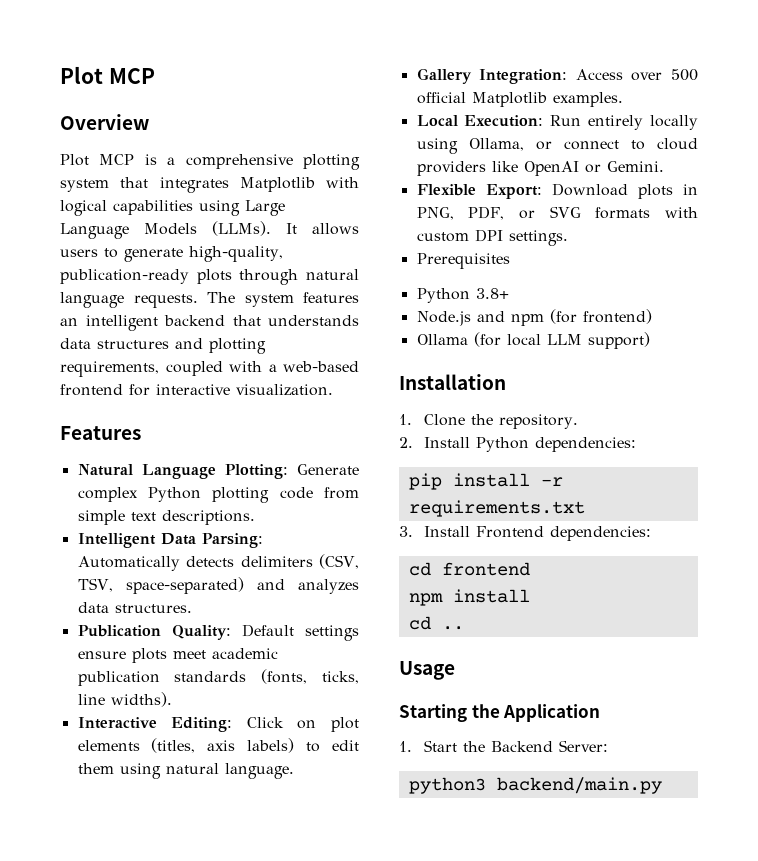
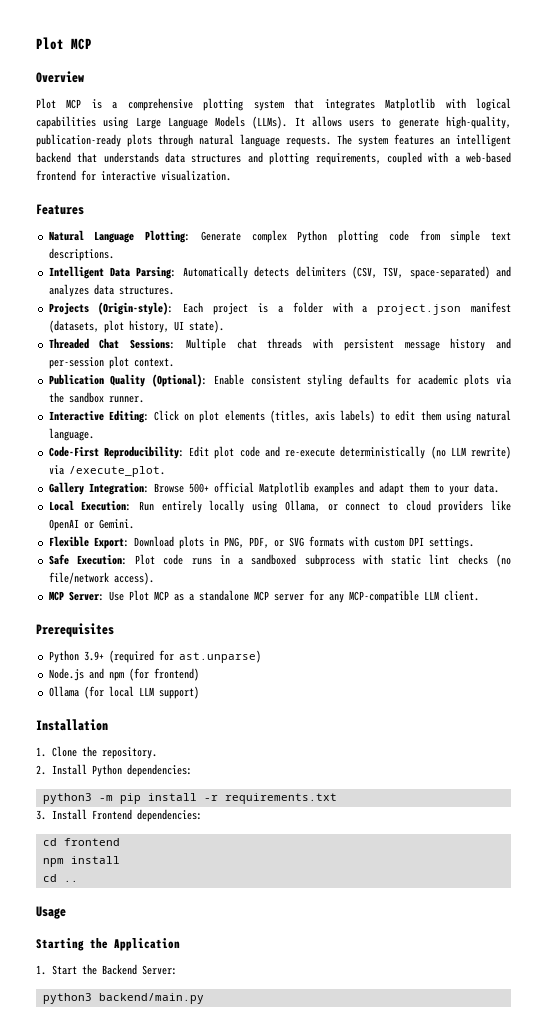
- Publication Quality: Default settings ensure plots meet academic publication standards (fonts, ticks, line widths).
+ Projects (Origin-style): Each project is a folder with a project.json manifest (datasets, plot history, UI state).
+ Threaded Chat Sessions: Multiple chat threads with persistent message history and per-session plot context.
+ Publication Quality (Optional): Enable consistent styling defaults for academic plots via the sandbox runner.
- Gallery Integration: Access over 500 official Matplotlib examples.
+ Code-First Reproducibility: Edit plot code and re-execute deterministically (no LLM rewrite) via /execute_plot.
+ Gallery Integration: Browse 500+ official Matplotlib examples and adapt them to your data.
+ Safe Execution: Plot code runs in a sandboxed subprocess with static lint checks (no file/network access).
+ MCP Server: Use Plot MCP as a standalone MCP server for any MCP-compatible LLM client.
  Prerequisites
- Python 3.8+
+ Python 3.9+ (required for ast.unparse)
- pip install -r requirements.txt
+ python3 -m pip install -r requirements.txt

